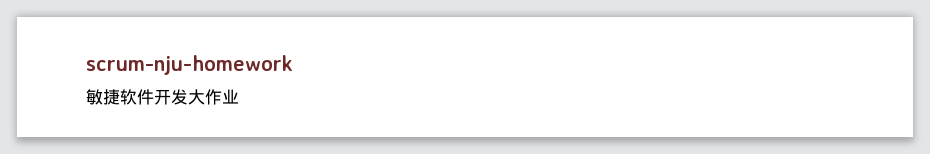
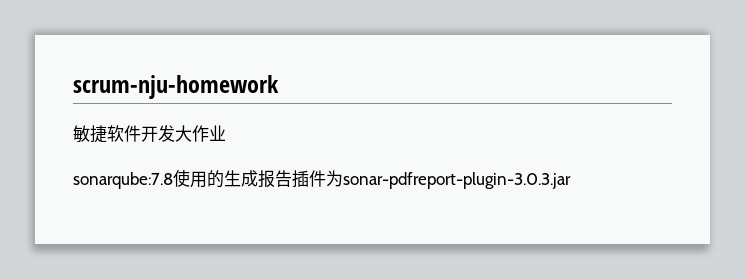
+ sonarqube:7.8使用的生成报告插件为sonar-pdfreport-plugin-3.0.3.jar

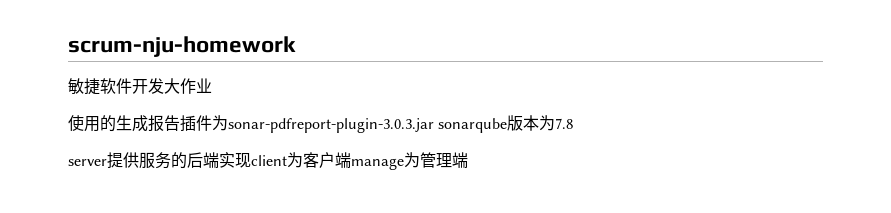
- sonarqube:7.8使用的生成报告插件为sonar-pdfreport-plugin-3.0.3.jar
+ 使用的生成报告插件为sonar-pdfreport-plugin-3.0.3.jar sonarqube版本为7.8
+ server提供服务的后端实现client为客户端manage为管理端

